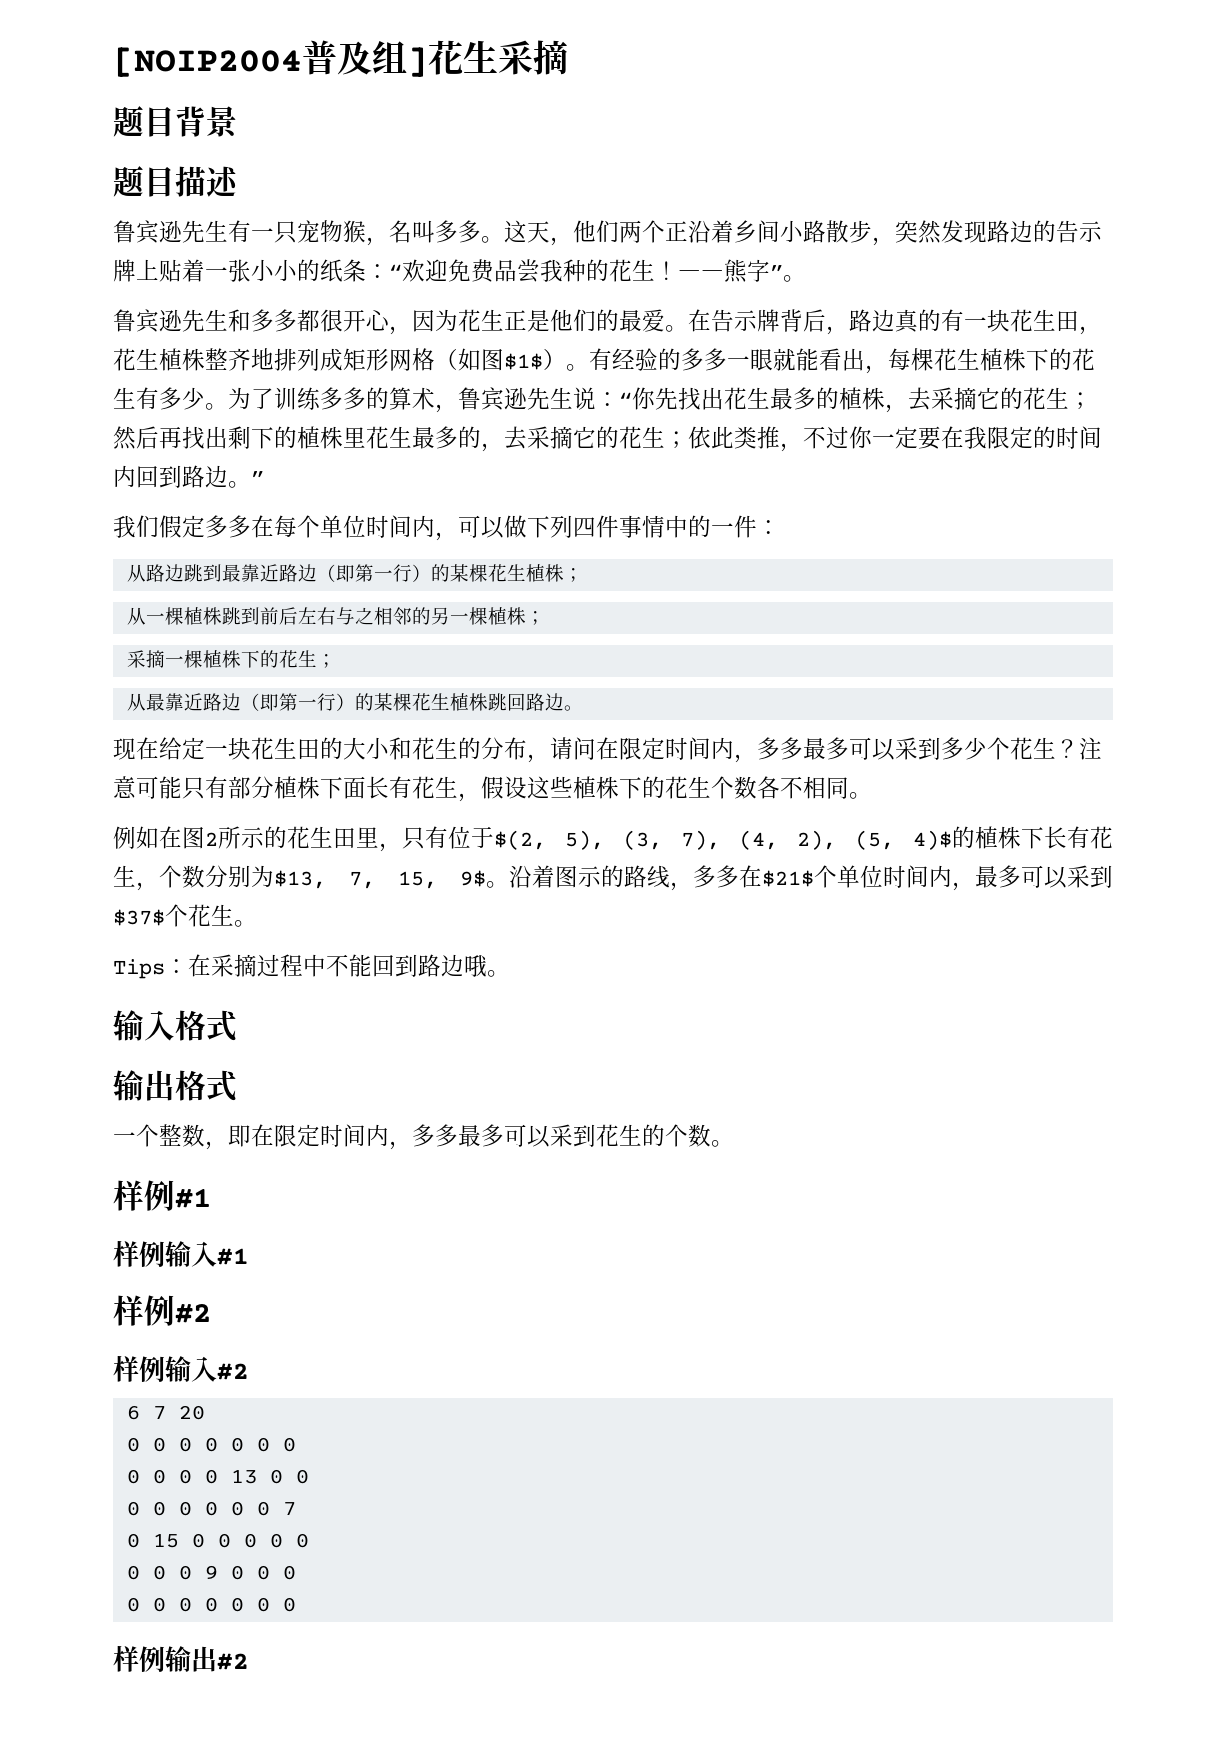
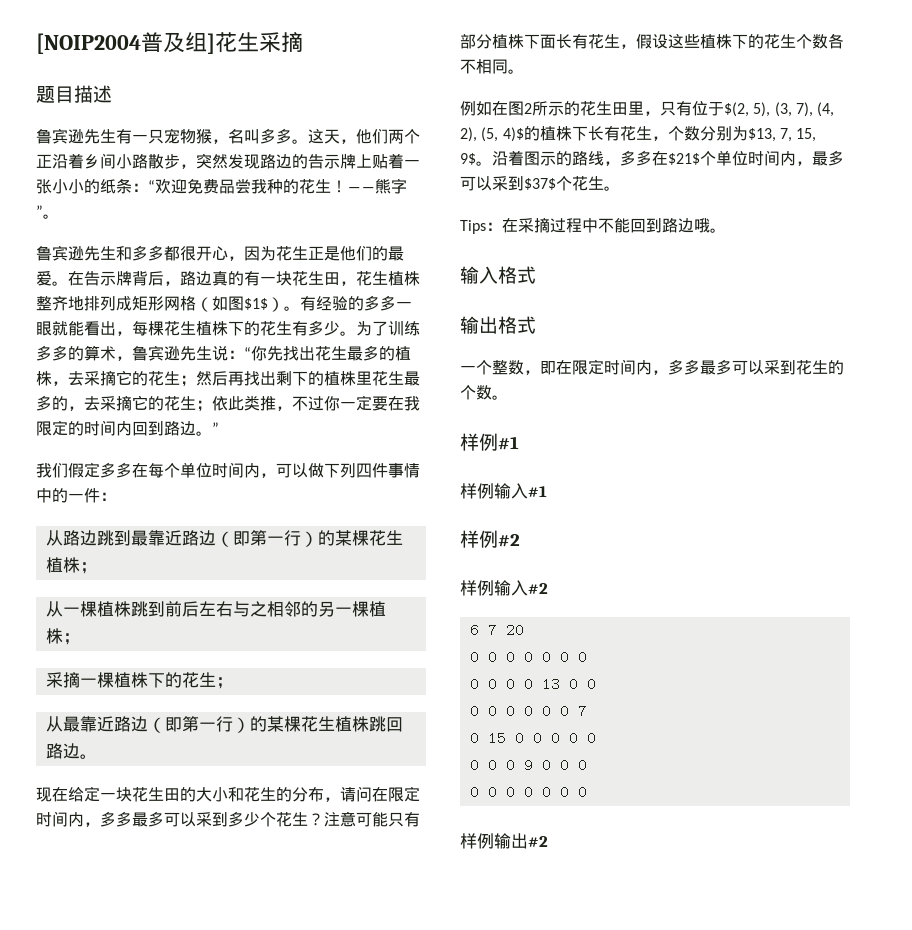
- 题目背景

